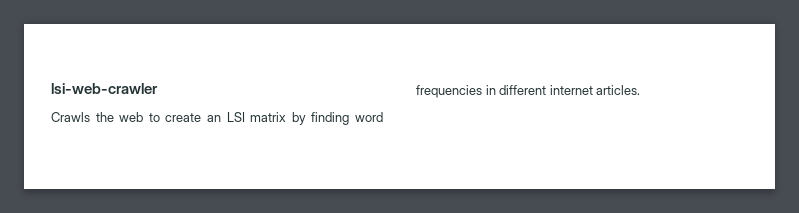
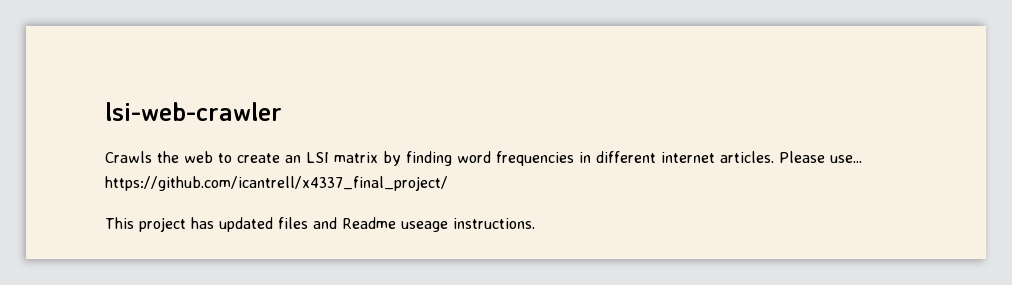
+ Please use... https://github.com/icantrell/x4337_final_project/
+ This project has updated files and Readme useage instructions.

